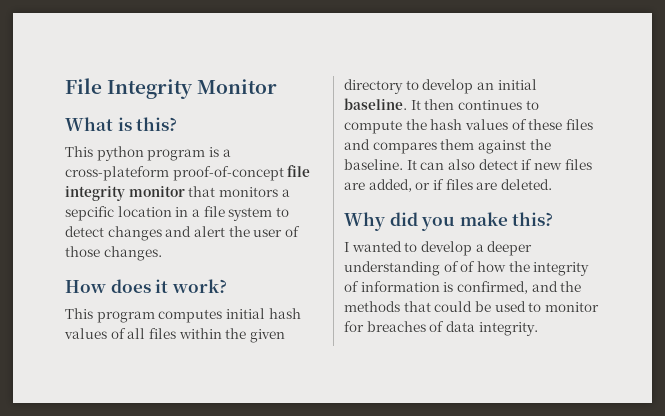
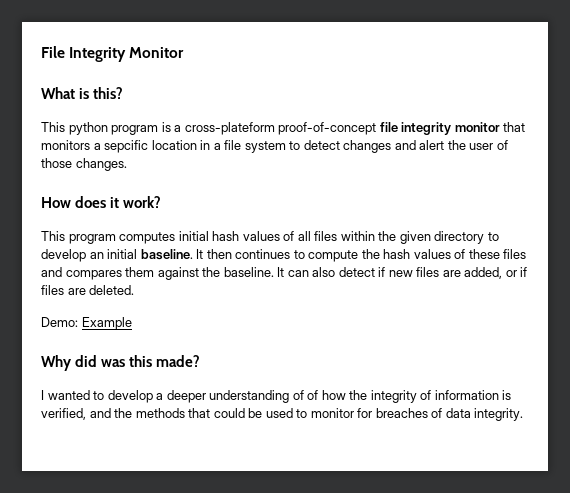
+ Demo: Example
- Why did you make this?
+ Why did was this made?
- I wanted to develop a deeper understanding of of how the integrity of information is confirmed, and the methods that could be used to monitor for breaches of data integrity.
+ I wanted to develop a deeper understanding of of how the integrity of information is verified, and the methods that could be used to monitor for breaches of data integrity.

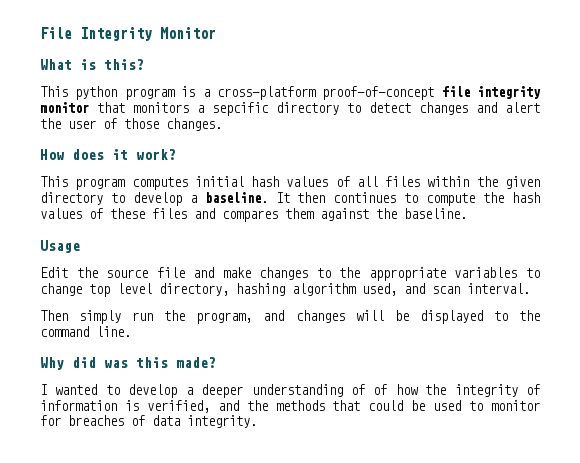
- This python program is a cross-plateform proof-of-concept file integrity monitor that monitors a sepcific location in a file system to detect changes and alert the user of those changes.
+ This python program is a cross-platform proof-of-concept file integrity monitor that monitors a sepcific directory to detect changes and alert the user of those changes.
- This program computes initial hash values of all files within the given directory to develop an initial baseline.
+ This program computes initial hash values of all files within the given directory to develop a baseline.
- It then continues to compute the hash values of these files and compares them against the baseline. It can also detect if new files are added, or if files are deleted.
- Demo: Example
+ It then continues to compute the hash values of these files and compares them against the baseline.
+ Usage
+ Edit the source file and make changes to the appropriate variables to change top level directory, hashing algorithm used, and scan interval.
+ Then simply run the program, and changes will be displayed to the command line.

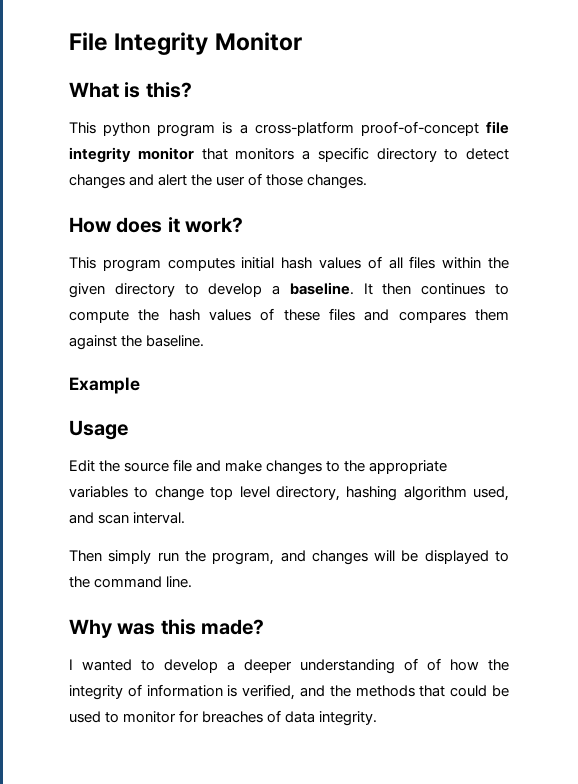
- This python program is a cross-platform proof-of-concept file integrity monitor that monitors a sepcific directory to detect changes and alert the user of those changes.
+ This python program is a cross-platform proof-of-concept file integrity monitor that monitors a specific directory to detect changes and alert the user of those changes.
+ Example
- Why did was this made?
+ Why was this made?

